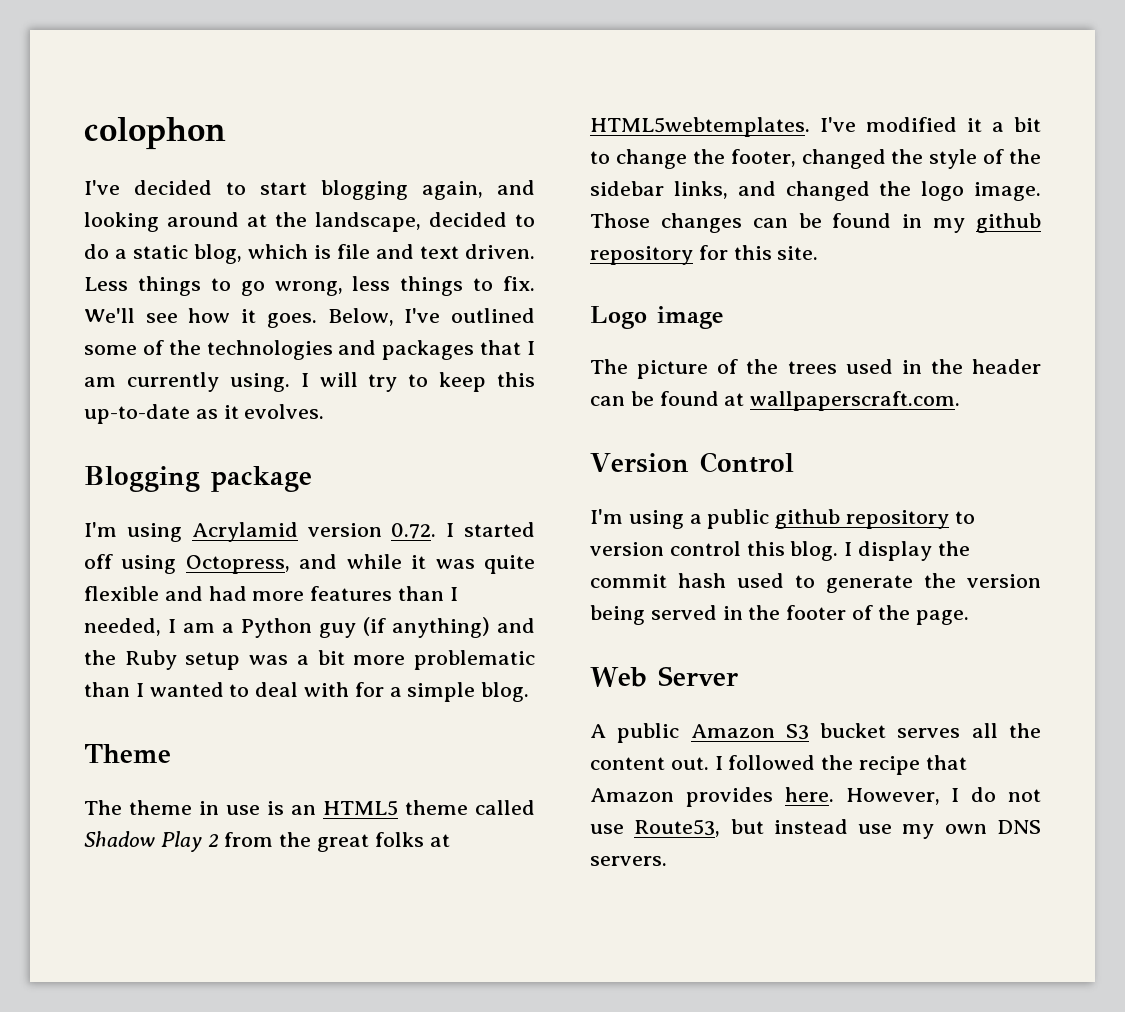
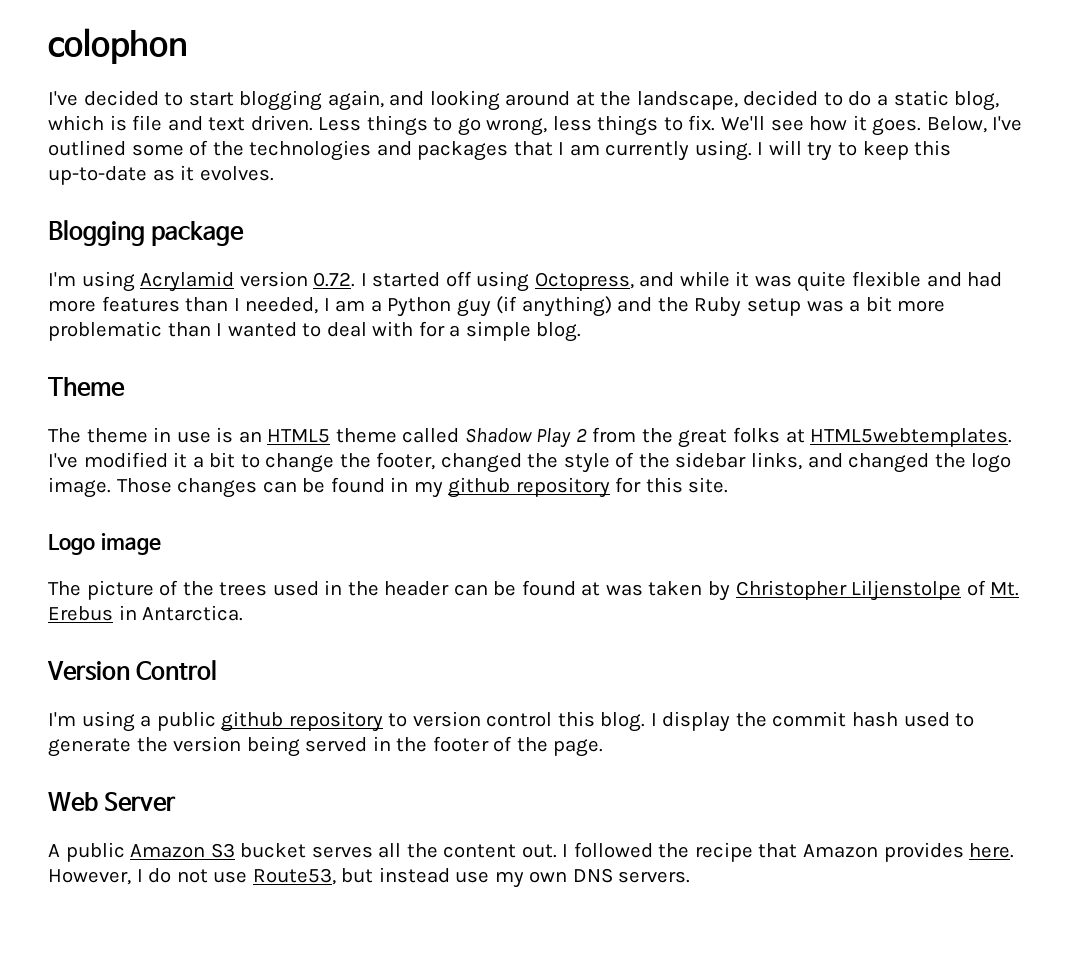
- The picture of the trees used in the header can be found at wallpaperscraft.com.
+ The picture of the trees used in the header can be found at was taken by Christopher Liljenstolpe of Mt. Erebus in Antarctica.

